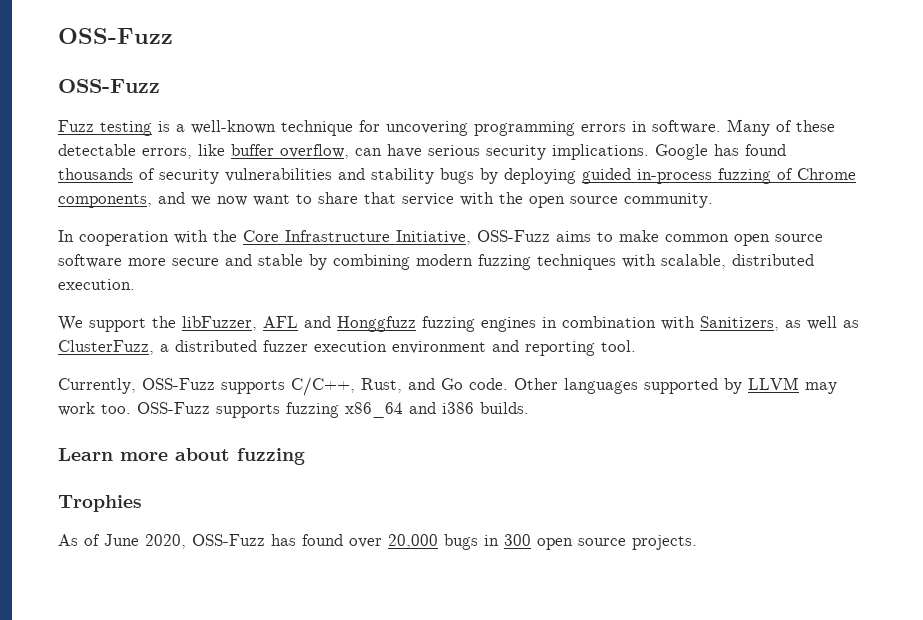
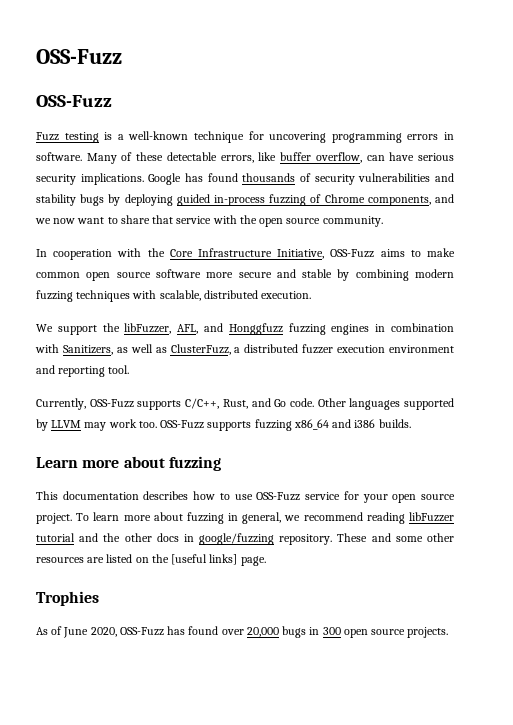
- We support the libFuzzer, AFL and Honggfuzz fuzzing engines in combination with Sanitizers, as well as ClusterFuzz, a distributed fuzzer execution environment and reporting tool.
+ We support the libFuzzer, AFL, and Honggfuzz fuzzing engines in combination with Sanitizers, as well as ClusterFuzz, a distributed fuzzer execution environment and reporting tool.
+ This documentation describes how to use OSS-Fuzz service for your open source project. To learn more about fuzzing in general, we recommend reading libFuzzer tutorial and the other docs in google/fuzzing repository. These and some other resources are listed on the [useful links] page.

